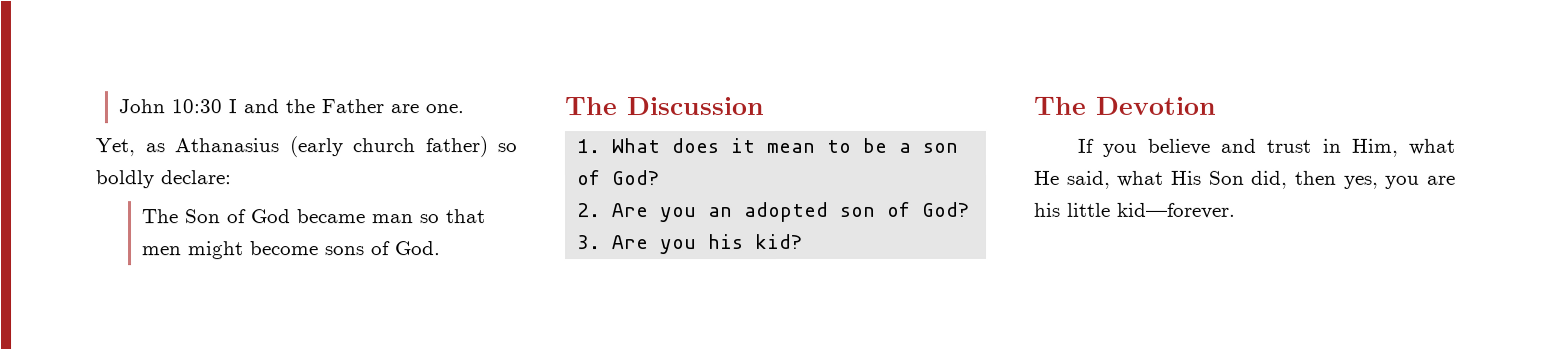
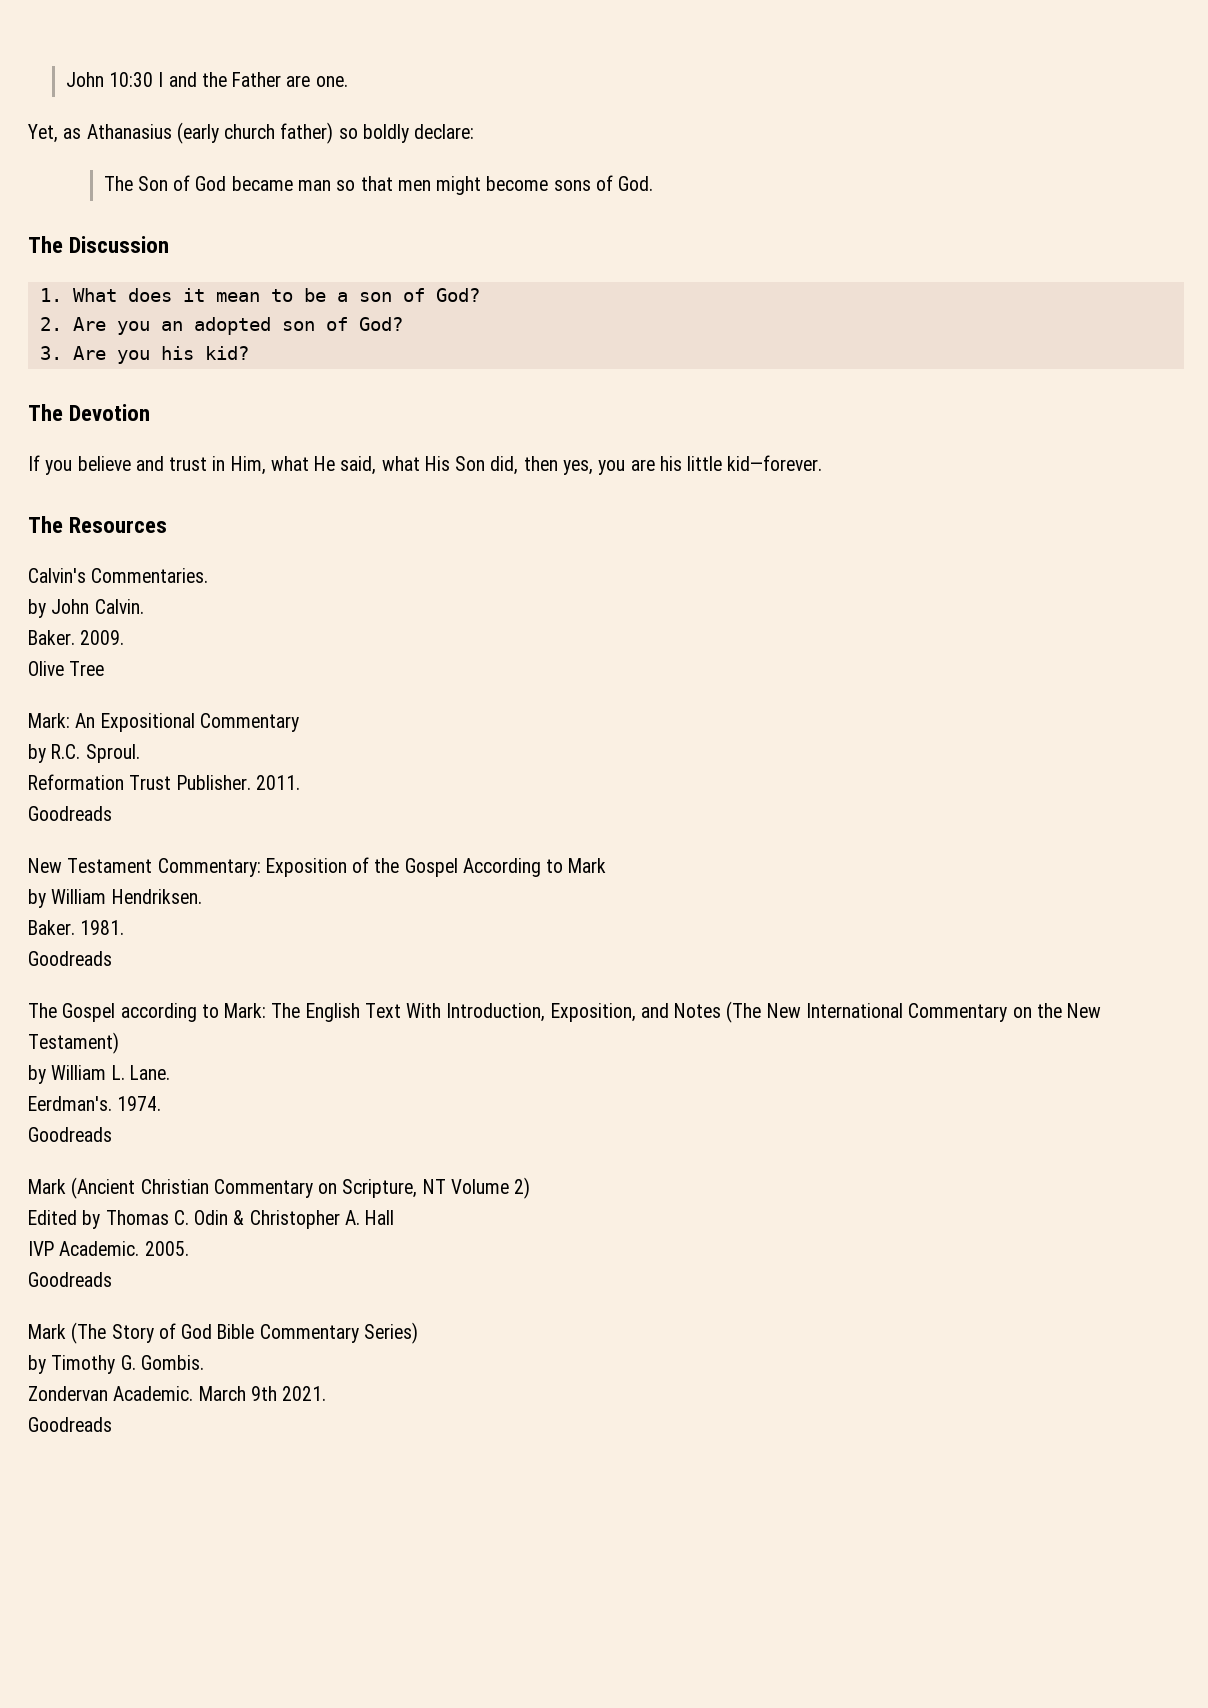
+ The Resources
+ Calvin's Commentaries.
+ by John Calvin.
+ Baker. 2009.
+ Olive Tree
+ Mark: An Expositional Commentary
+ by R.C. Sproul.
+ Reformation Trust Publisher. 2011.
+ Goodreads
+ New Testament Commentary: Exposition of the Gospel According to Mark
+ by William Hendriksen.
+ Baker. 1981.
+ Goodreads
+ The Gospel according to Mark: The English Text With Introduction, Exposition, and Notes (The New International Commentary on the New Testament)
+ by William L. Lane.
+ Eerdman's. 1974.
+ Goodreads
+ Mark (Ancient Christian Commentary on Scripture, NT Volume 2)
+ Edited by Thomas C. Odin & Christopher A. Hall
+ IVP Academic. 2005.
+ Goodreads
+ Mark (The Story of God Bible Commentary Series)
+ by Timothy G. Gombis.
+ Zondervan Academic. March 9th 2021.
+ Goodreads

